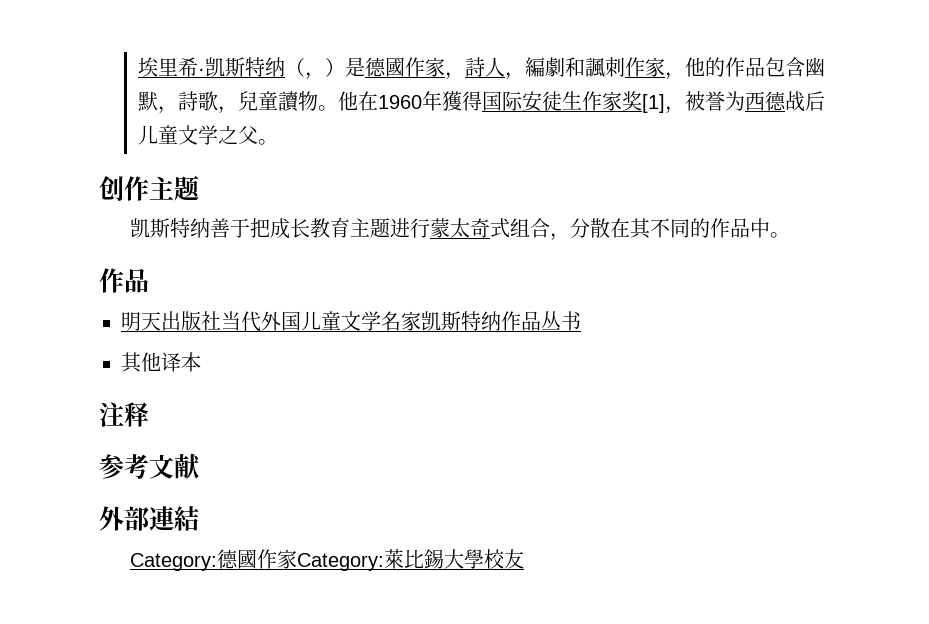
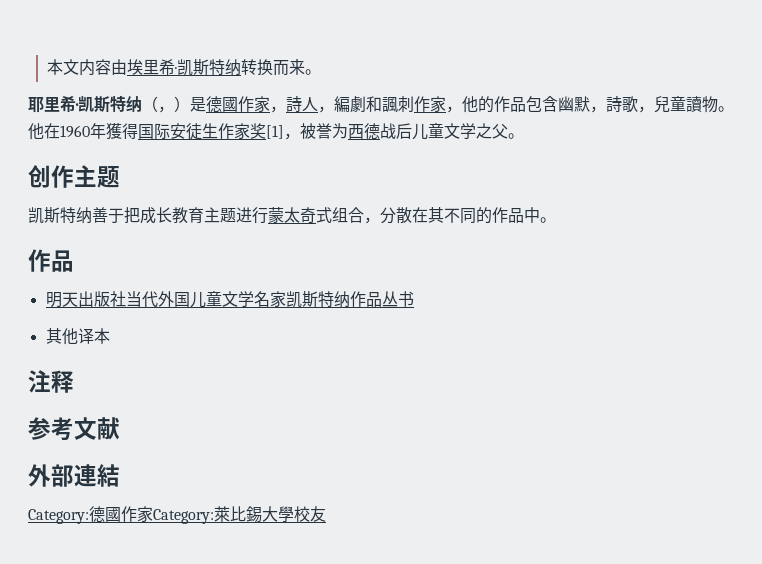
- 埃里希·凯斯特纳（，）是德國作家，詩人，編劇和諷刺作家，他的作品包含幽默，詩歌，兒童讀物。
+ 本文内容由埃里希·凯斯特纳转换而来。
+ 耶里希·凯斯特纳（，）是德國作家，詩人，編劇和諷刺作家，他的作品包含幽默，詩歌，兒童讀物。

